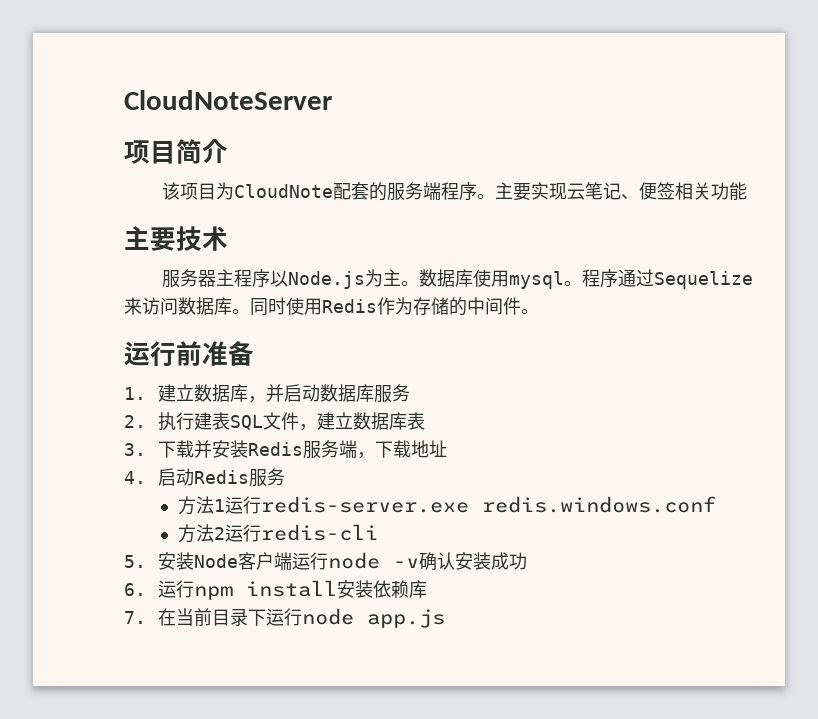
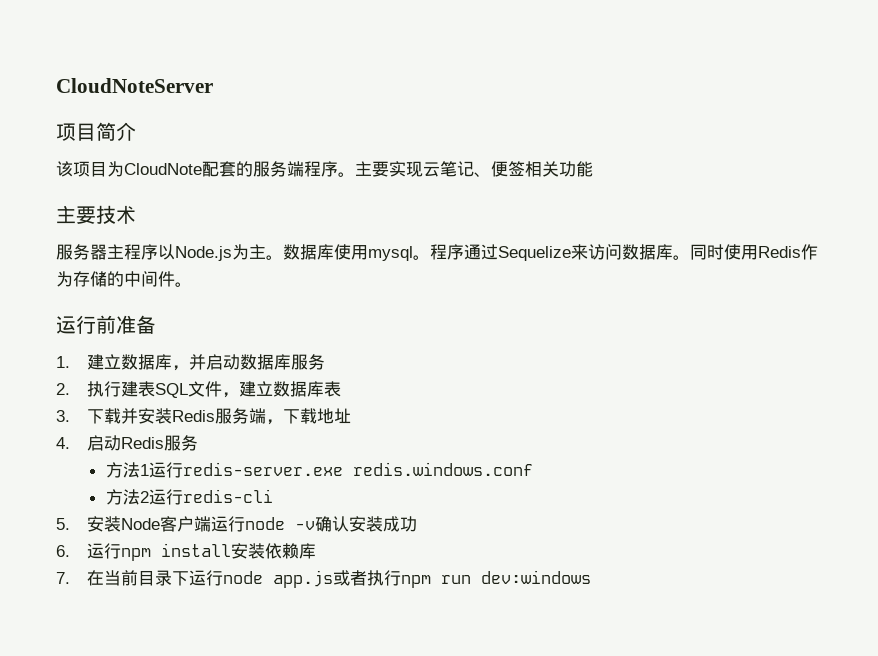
- 7.在当前目录下运行node app.js
+ 7.在当前目录下运行node app.js或者执行npm run dev:windows

